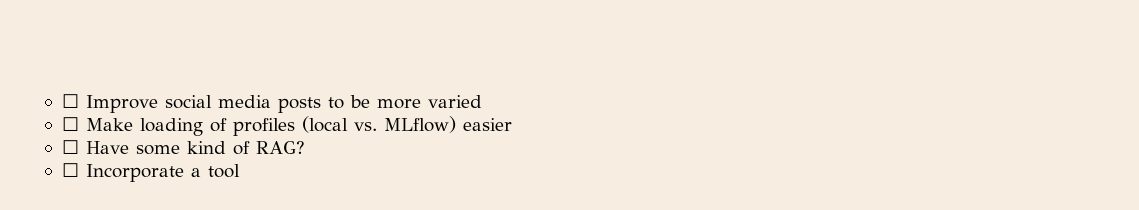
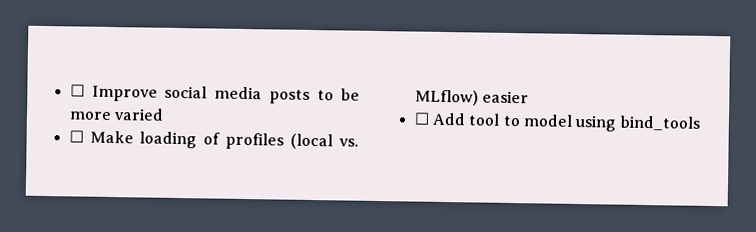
- ☐ Have some kind of RAG?
- ☐ Incorporate a tool
+ ☐ Add tool to model using bind_tools

